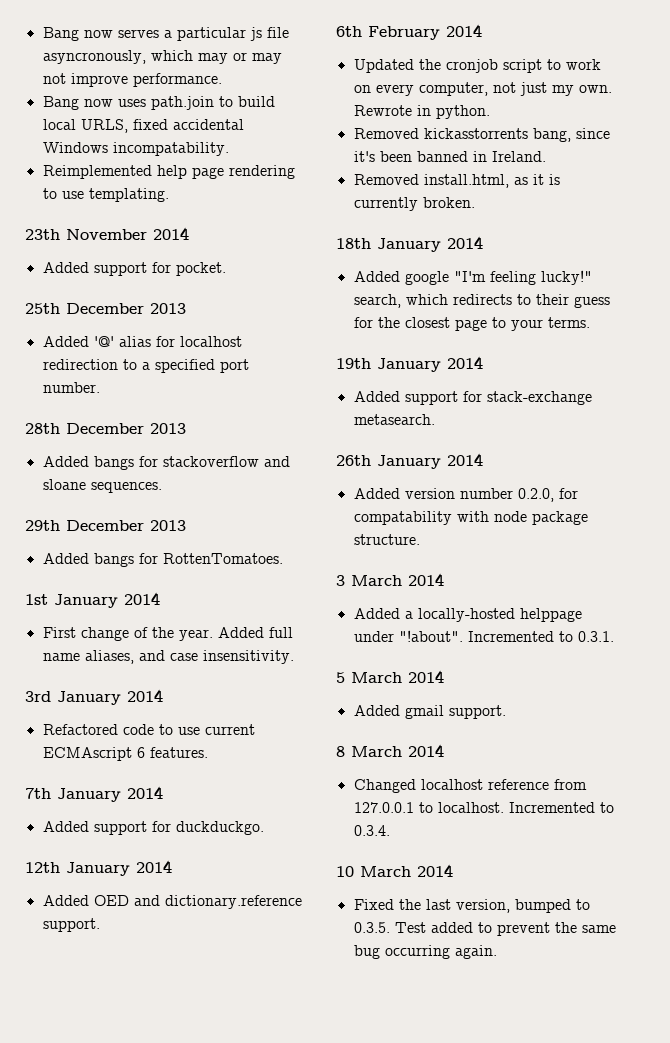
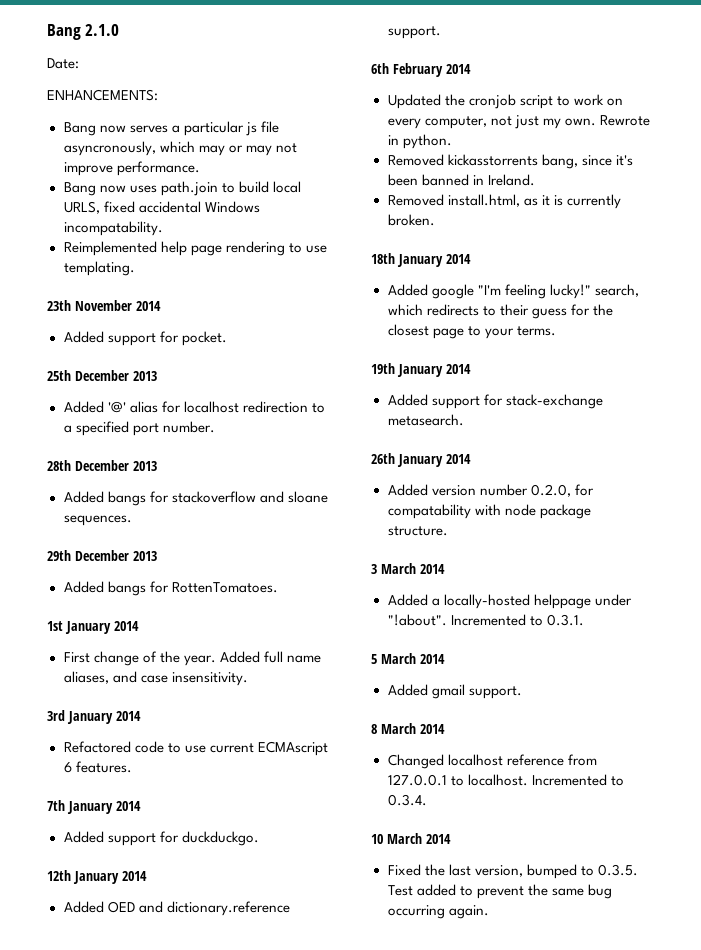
+ Bang 2.1.0
+ Date:
+ ENHANCEMENTS:

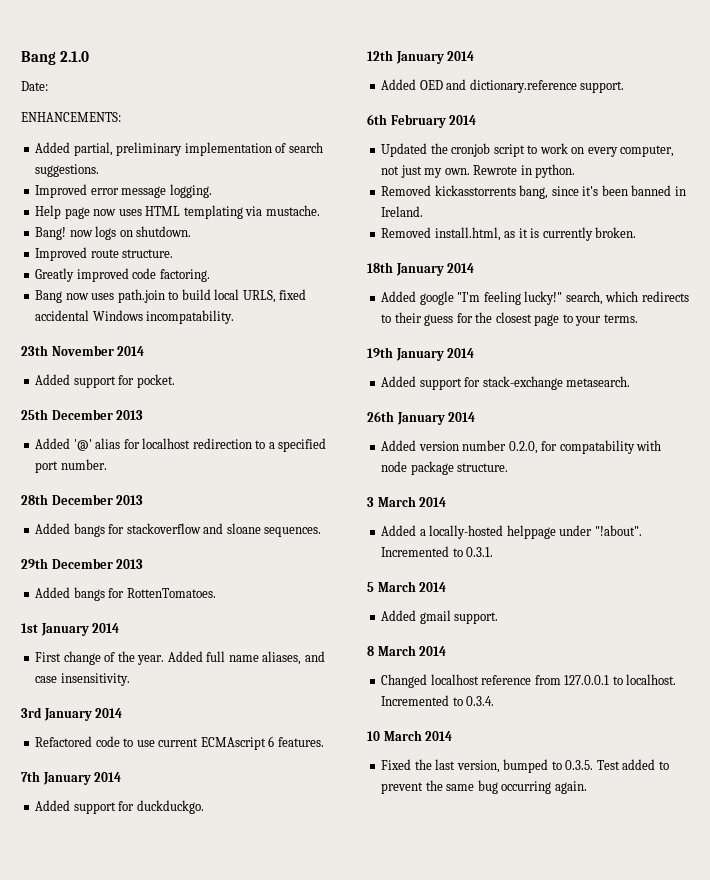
- Bang now serves a particular js file asyncronously, which may or may not improve performance.
+ Added partial, preliminary implementation of search suggestions.
+ Improved error message logging.
+ Help page now uses HTML templating via mustache.
+ Bang! now logs on shutdown.
+ Improved route structure.
+ Greatly improved code factoring.
- Reimplemented help page rendering to use templating.

